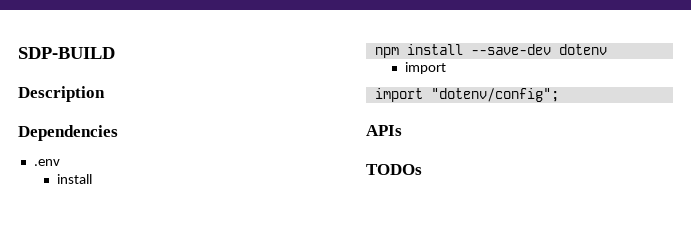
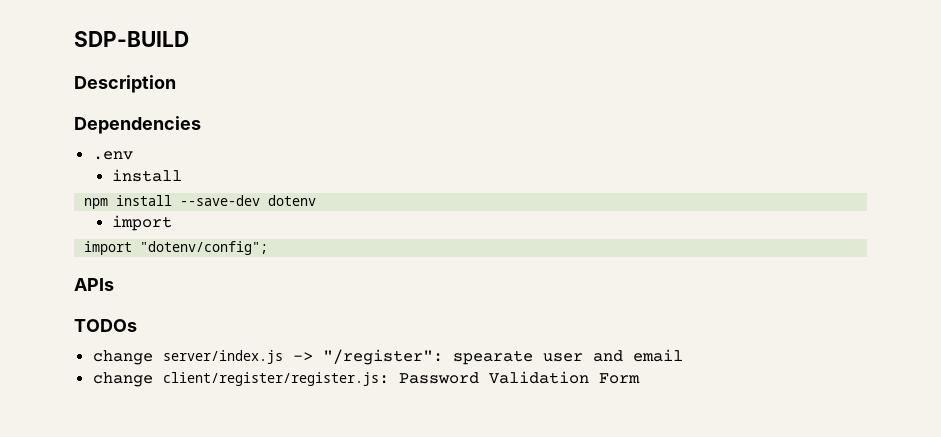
+ change server/index.js -> "/register": spearate user and email
+ change client/register/register.js: Password Validation Form

